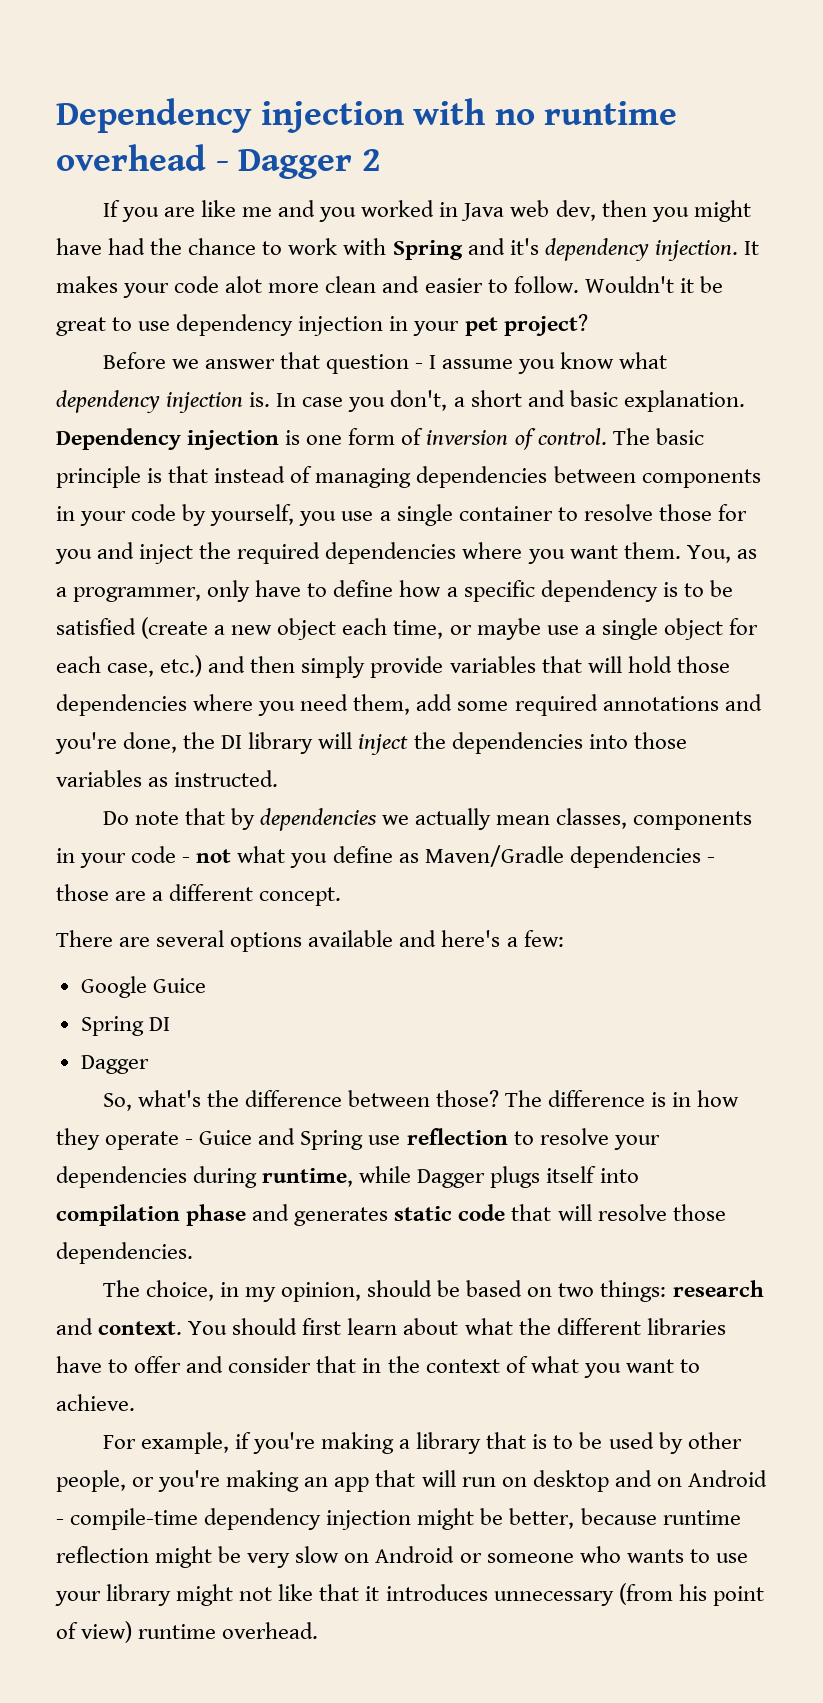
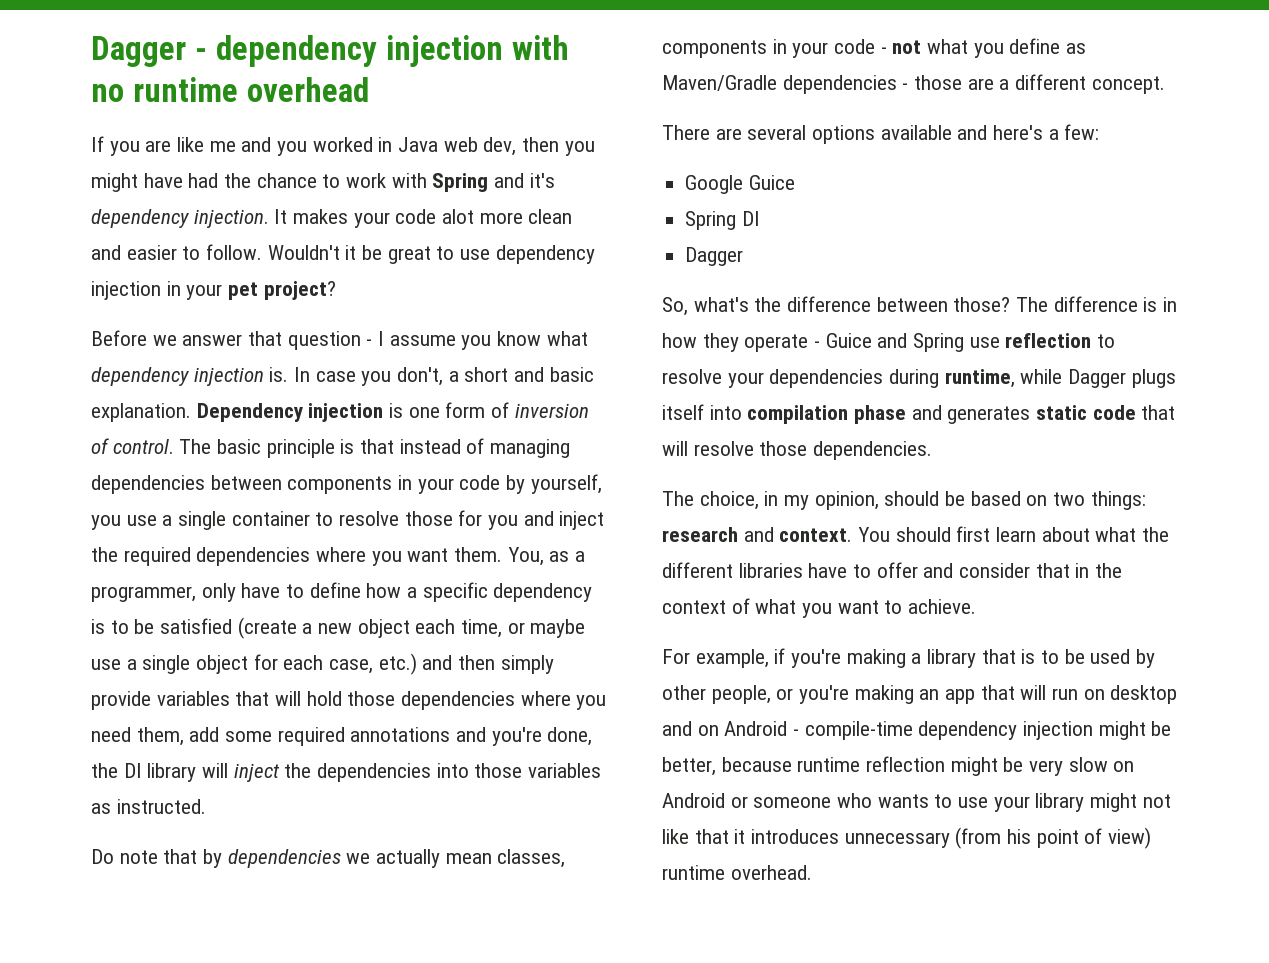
- Dependency injection with no runtime overhead - Dagger 2
+ Dagger - dependency injection with no runtime overhead

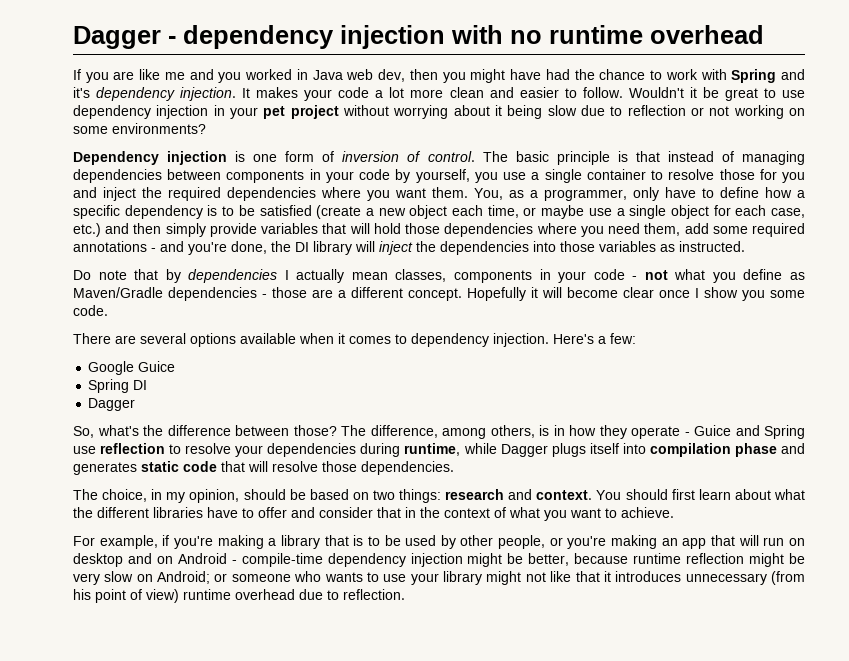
- It makes your code alot more clean and easier to follow.
+ It makes your code a lot more clean and easier to follow.
- Wouldn't it be great to use dependency injection in your pet project?
- Before we answer that question - I assume you know what dependency injection is. In case you don't, a short and basic explanation. Dependency injection is one form of inversion of control.
+ Wouldn't it be great to use dependency injection in your pet project without worrying about it being slow due to reflection or not working on some environments?
+ Dependency injection is one form of inversion of control.
- You, as a programmer, only have to define how a specific dependency is to be satisfied (create a new object each time, or maybe use a single object for each case, etc.) and then simply provide variables that will hold those dependencies where you need them, add some required annotations and you're done, the DI library will inject the dependencies into those variables as instructed.
+ You, as a programmer, only have to define how a specific dependency is to be satisfied (create a new object each time, or maybe use a single object for each case, etc.) and then simply provide variables that will hold those dependencies where you need them, add some required annotations - and you're done, the DI library will inject the dependencies into those variables as instructed.
- Do note that by dependencies we actually mean classes, components in your code - not what you define as Maven/Gradle dependencies - those are a different concept.
+ Do note that by dependencies I actually mean classes, components in your code - not what you define as Maven/Gradle dependencies - those are a different concept. Hopefully it will become clear once I show you some code.
- There are several options available and here's a few:
+ There are several options available when it comes to dependency injection. Here's a few:
- The difference is in how they operate - Guice and Spring use reflection to resolve your dependencies during runtime, while Dagger plugs itself into compilation phase and generates static code that will resolve those dependencies.
+ The difference, among others, is in how they operate - Guice and Spring use reflection to resolve your dependencies during runtime, while Dagger plugs itself into compilation phase and generates static code that will resolve those dependencies.
- For example, if you're making a library that is to be used by other people, or you're making an app that will run on desktop and on Android - compile-time dependency injection might be better, because runtime reflection might be very slow on Android or someone who wants to use your library might not like that it introduces unnecessary (from his point of view) runtime overhead.
+ For example, if you're making a library that is to be used by other people, or you're making an app that will run on desktop and on Android - compile-time dependency injection might be better, because runtime reflection might be very slow on Android; or someone who wants to use your library might not like that it introduces unnecessary (from his point of view) runtime overhead due to reflection.

